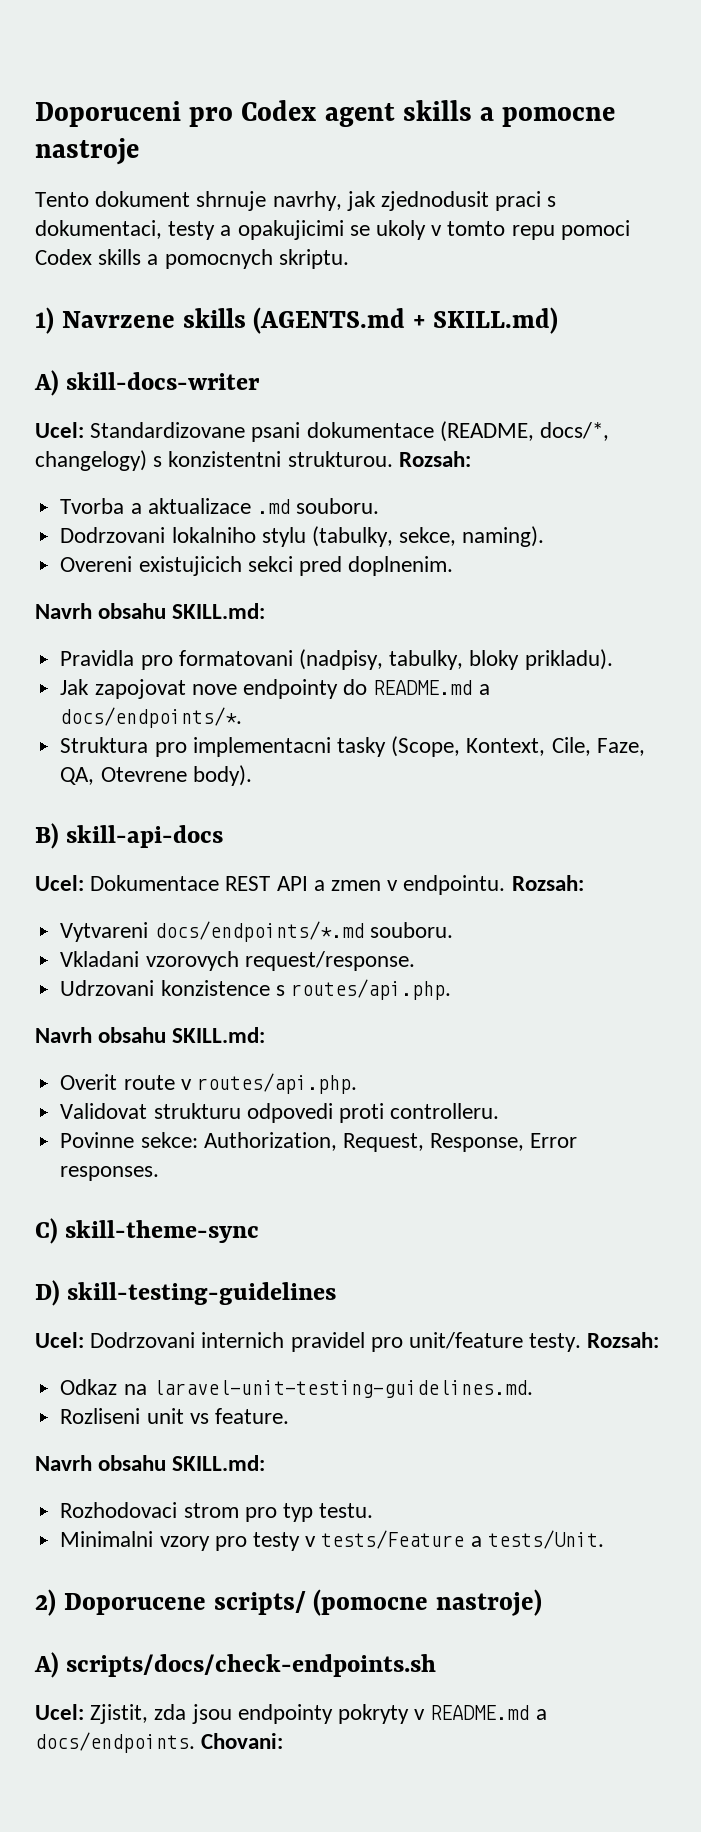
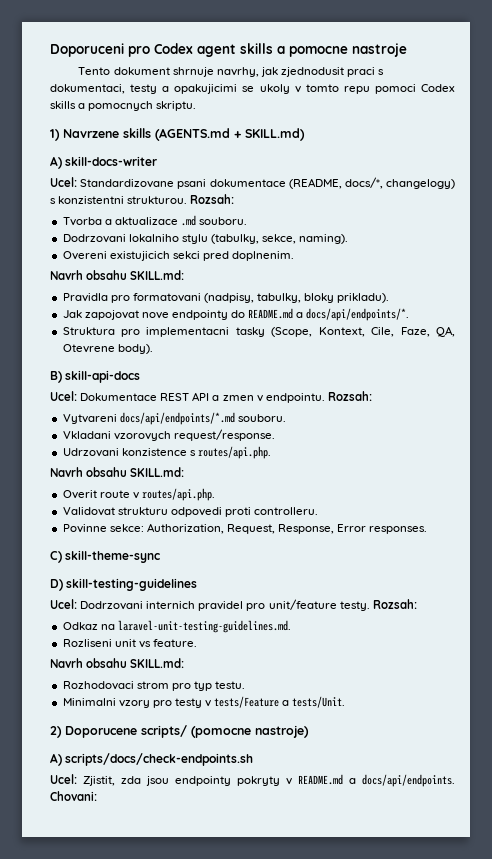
- Jak zapojovat nove endpointy do README.md a docs/endpoints/*.
+ Jak zapojovat nove endpointy do README.md a docs/api/endpoints/*.
- Vytvareni docs/endpoints/*.md souboru.
+ Vytvareni docs/api/endpoints/*.md souboru.
- Ucel: Zjistit, zda jsou endpointy pokryty v README.md a docs/endpoints.
+ Ucel: Zjistit, zda jsou endpointy pokryty v README.md a docs/api/endpoints.

